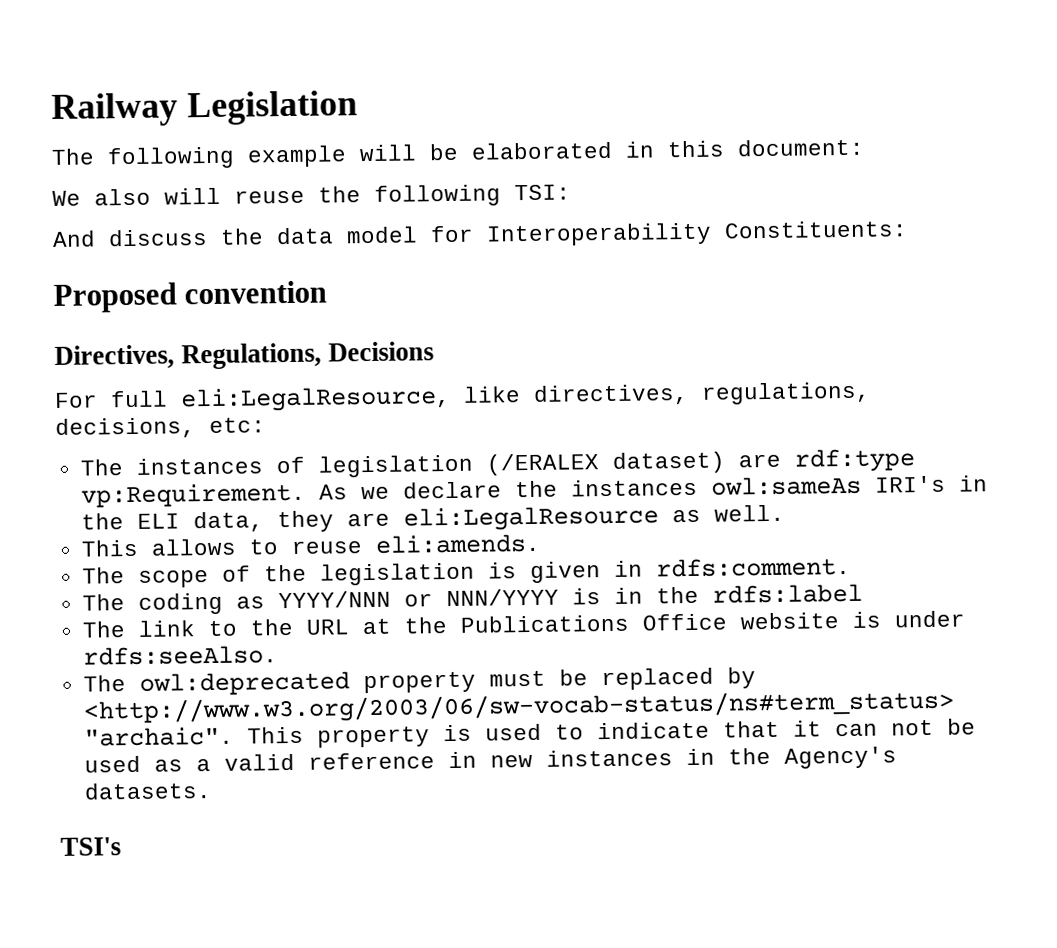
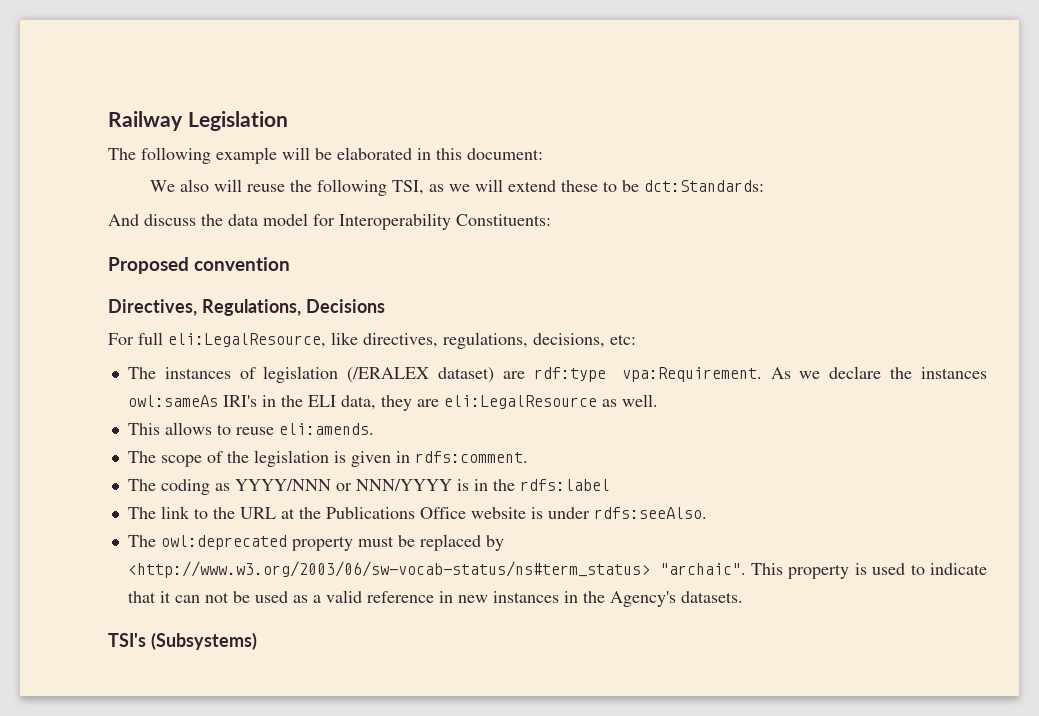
- We also will reuse the following TSI:
+ We also will reuse the following TSI, as we will extend these to be dct:Standards:
- The instances of legislation (/ERALEX dataset) are rdf:type vp:Requirement.
+ The instances of legislation (/ERALEX dataset) are rdf:type vpa:Requirement.
- TSI's
+ TSI's (Subsystems)

